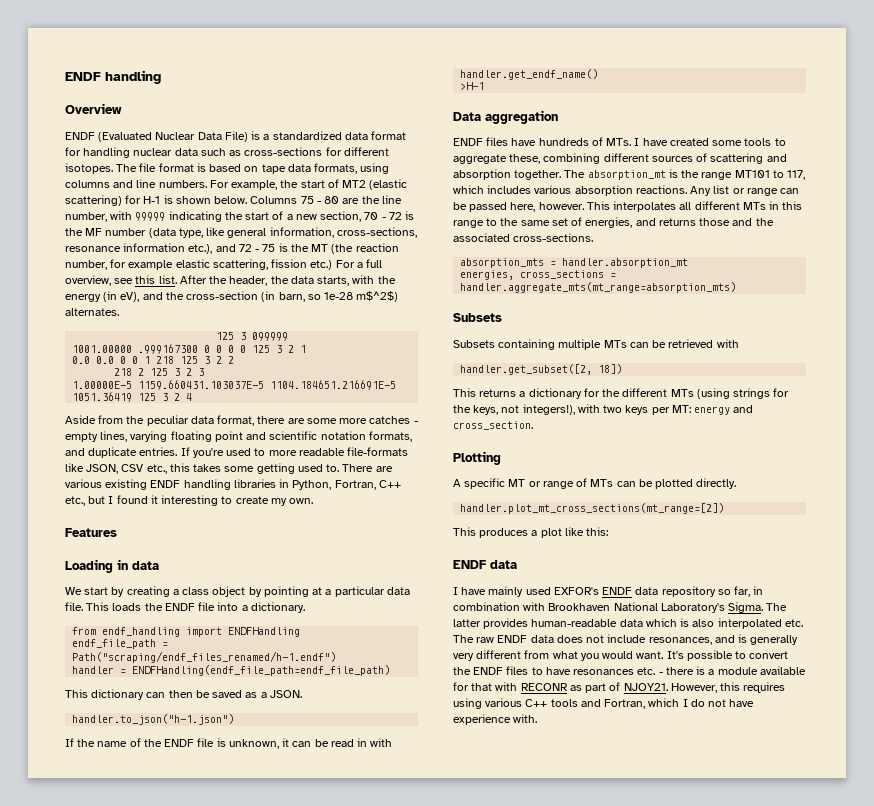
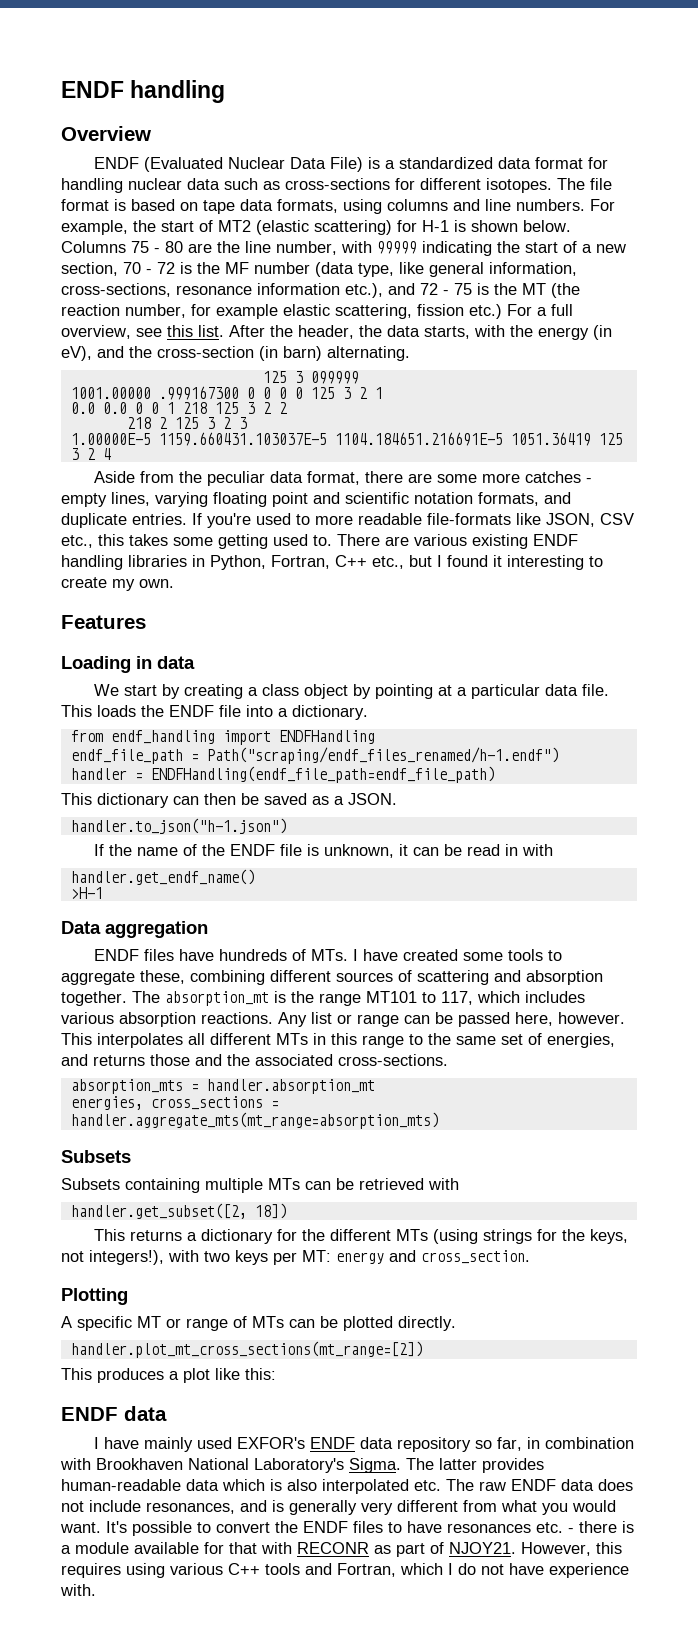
- After the header, the data starts, with the energy (in eV), and the cross-section (in barn, so 1e-28 m$^2$) alternates.
+ After the header, the data starts, with the energy (in eV), and the cross-section (in barn) alternating.

